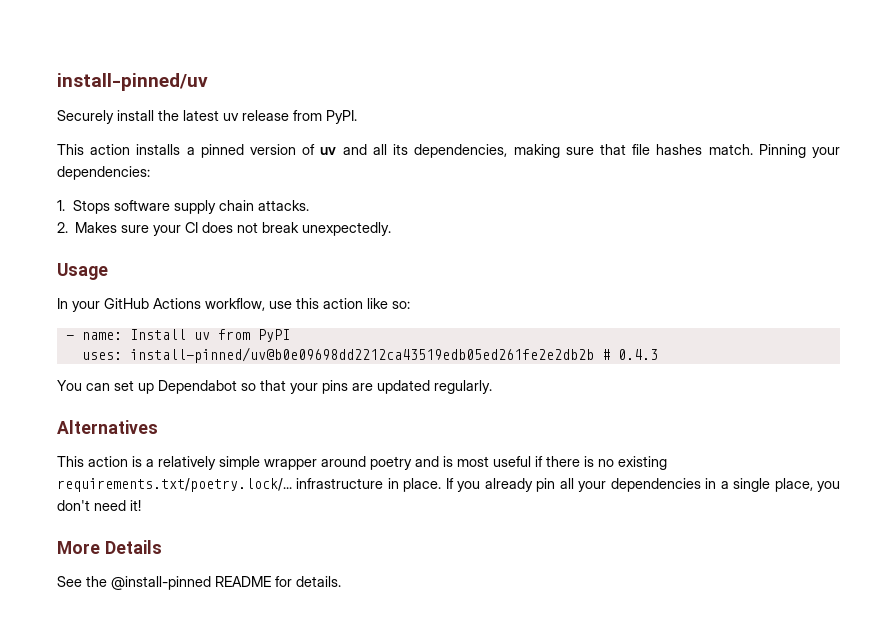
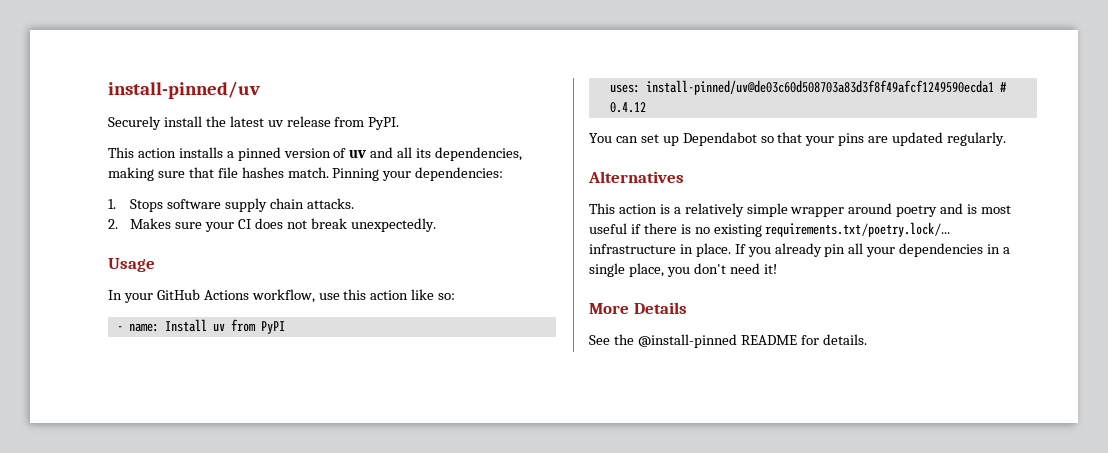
- uses: install-pinned/uv@b0e09698dd2212ca43519edb05ed261fe2e2db2b # 0.4.3
+ uses: install-pinned/uv@de03c60d508703a83d3f8f49afcf1249590ecda1 # 0.4.12

